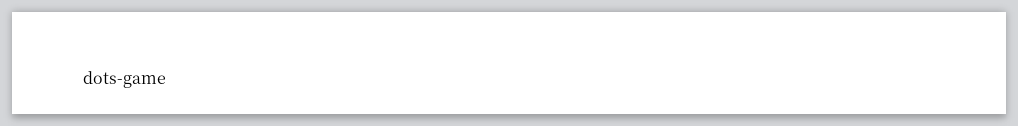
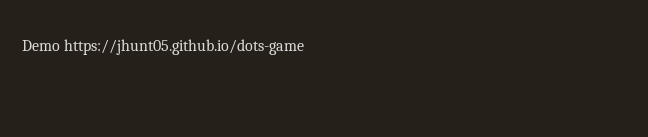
- dots-game
+ Demo https://jhunt05.github.io/dots-game

